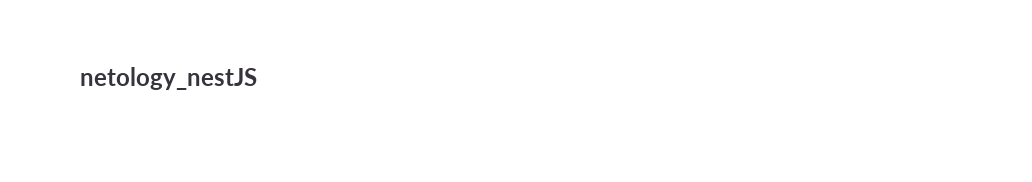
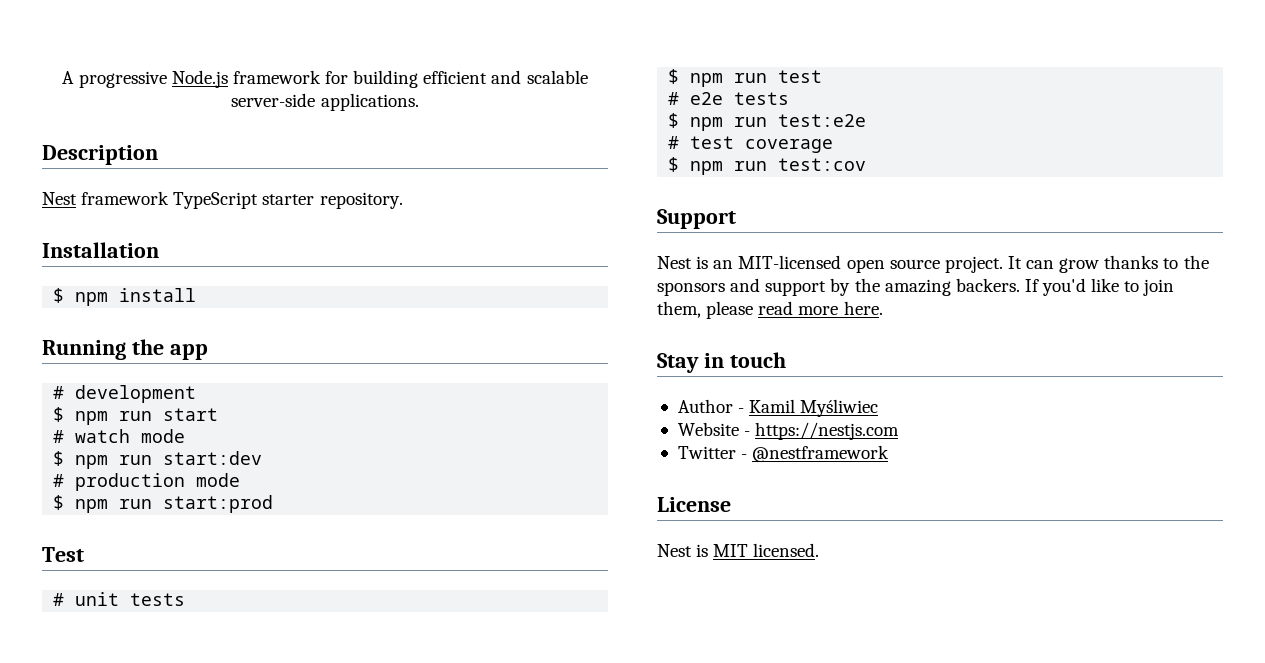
- netology_nestJS
+ A progressive Node.js framework for building efficient and scalable server-side applications.
+ Description
+ Nest framework TypeScript starter repository.
+ Installation
+ $ npm install
+ Running the app
+ # development
+ $ npm run start
+ # watch mode
+ $ npm run start:dev
+ # production mode
+ $ npm run start:prod
+ Test
+ # unit tests
+ $ npm run test
+ # e2e tests
+ $ npm run test:e2e
+ # test coverage
+ $ npm run test:cov
+ Support
+ Nest is an MIT-licensed open source project. It can grow thanks to the sponsors and support by the amazing backers. If you'd like to join them, please read more here.
+ Stay in touch
+ Author - Kamil Myśliwiec
+ Website - https://nestjs.com
+ Twitter - @nestframework
+ License
+ Nest is MIT licensed.

